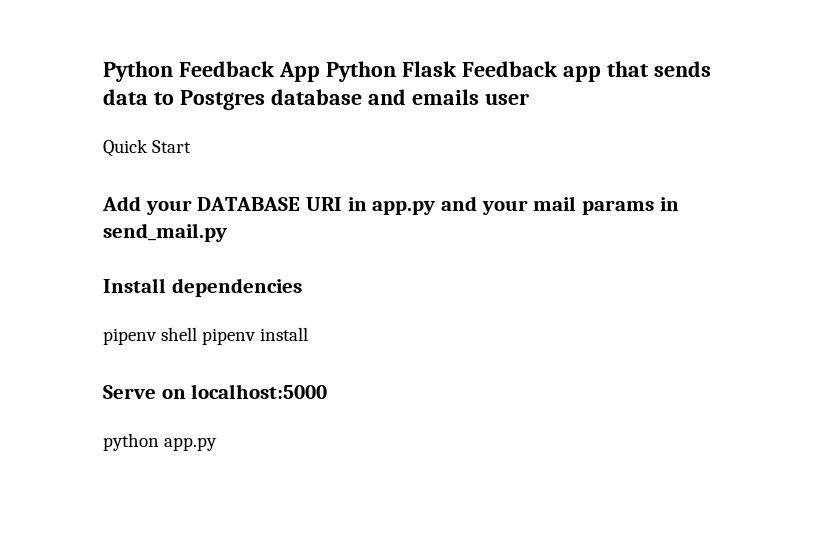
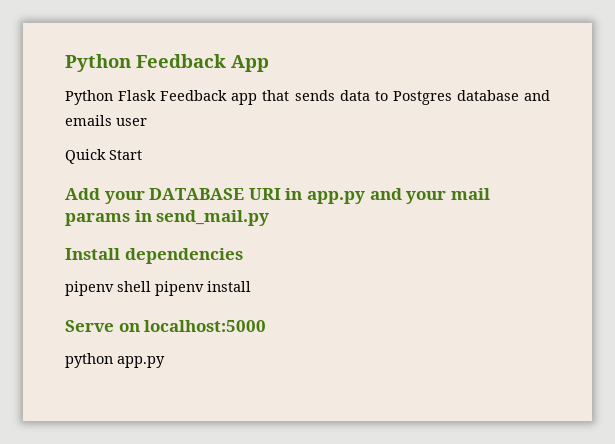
- Python Feedback App Python Flask Feedback app that sends data to Postgres database and emails user
+ Python Feedback App
+ Python Flask Feedback app that sends data to Postgres database and emails user

